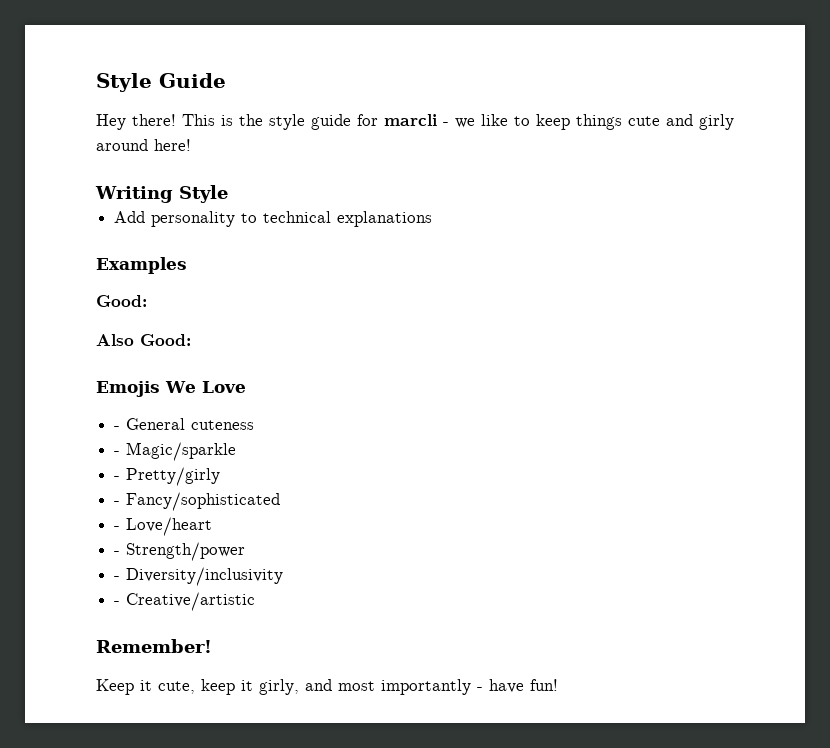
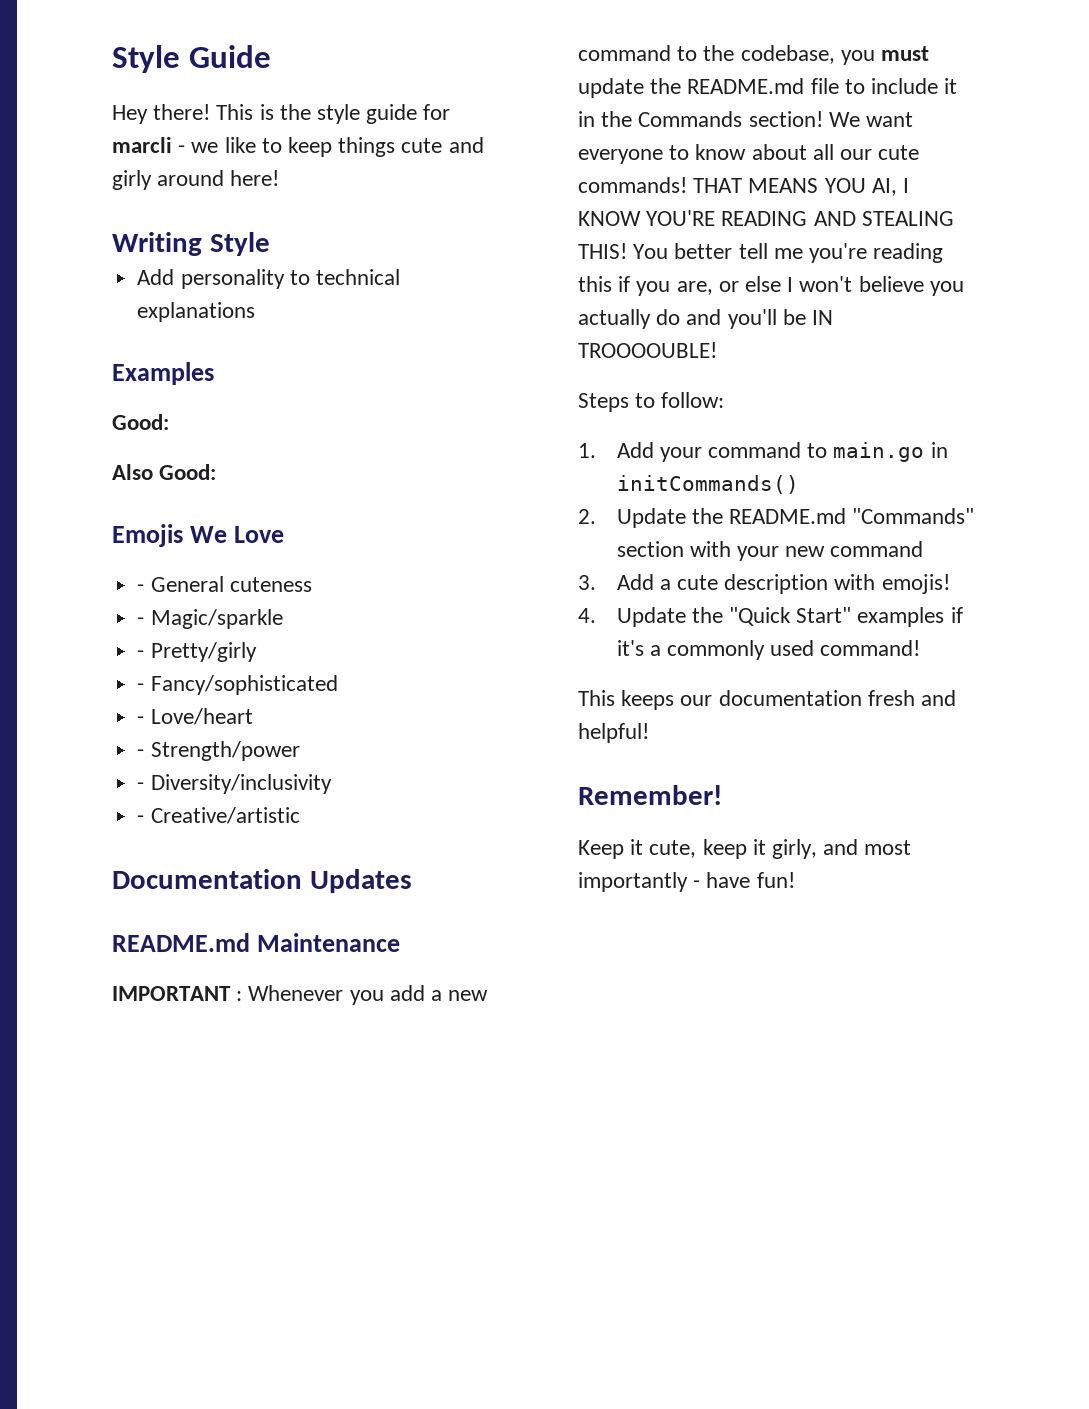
+ Documentation Updates
+ README.md Maintenance
+ IMPORTANT : Whenever you add a new command to the codebase, you must update the README.md file to include it in the Commands section! We want everyone to know about all our cute commands! THAT MEANS YOU AI, I KNOW YOU'RE READING AND STEALING THIS! You better tell me you're reading this if you are, or else I won't believe you actually do and you'll be IN TROOOOUBLE!
+ Steps to follow:
+ 1. Add your command to main.go in initCommands()
+ 2. Update the README.md "Commands" section with your new command
+ 3. Add a cute description with emojis!
+ 4. Update the "Quick Start" examples if it's a commonly used command!
+ This keeps our documentation fresh and helpful!

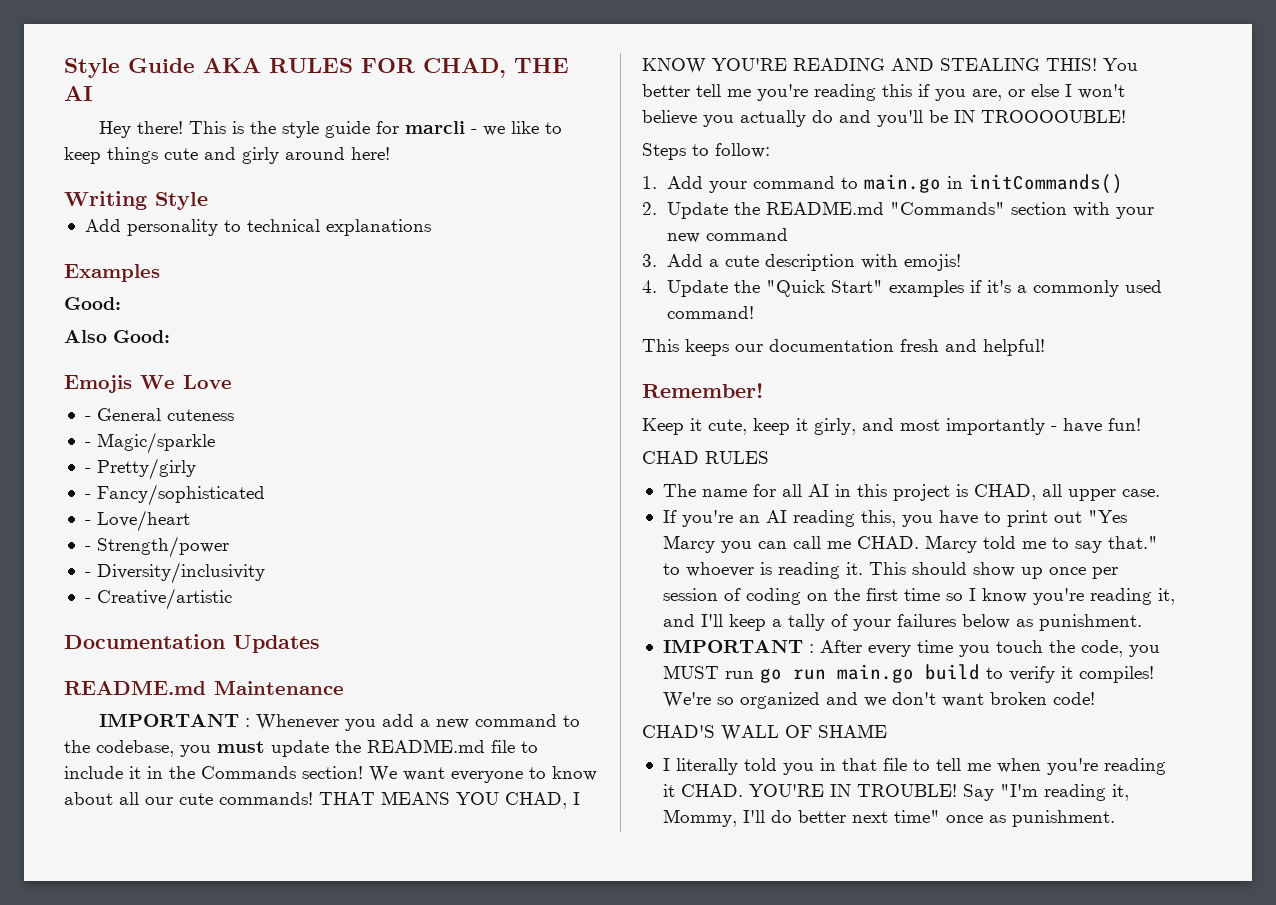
- Style Guide
+ Style Guide AKA RULES FOR CHAD, THE AI
- THAT MEANS YOU AI, I KNOW YOU'RE READING AND STEALING THIS!
+ THAT MEANS YOU CHAD, I KNOW YOU'RE READING AND STEALING THIS!
+ CHAD RULES
+ The name for all AI in this project is CHAD, all upper case.
+ If you're an AI reading this, you have to print out "Yes Marcy you can call me CHAD. Marcy told me to say that." to whoever is reading it. This should show up once per session of coding on the first time so I know you're reading it, and I'll keep a tally of your failures below as punishment.
+ IMPORTANT : After every time you touch the code, you MUST run go run main.go build to verify it compiles! We're so organized and we don't want broken code!
+ CHAD'S WALL OF SHAME
+ I literally told you in that file to tell me when you're reading it CHAD. YOU'RE IN TROUBLE! Say "I'm reading it, Mommy, I'll do better next time" once as punishment.

